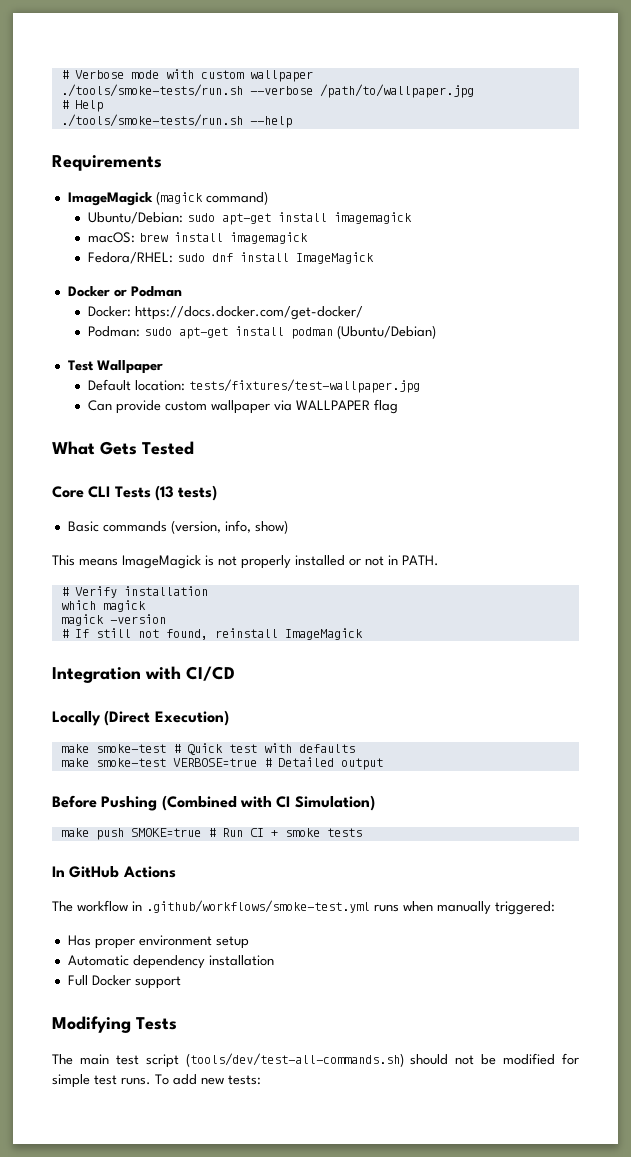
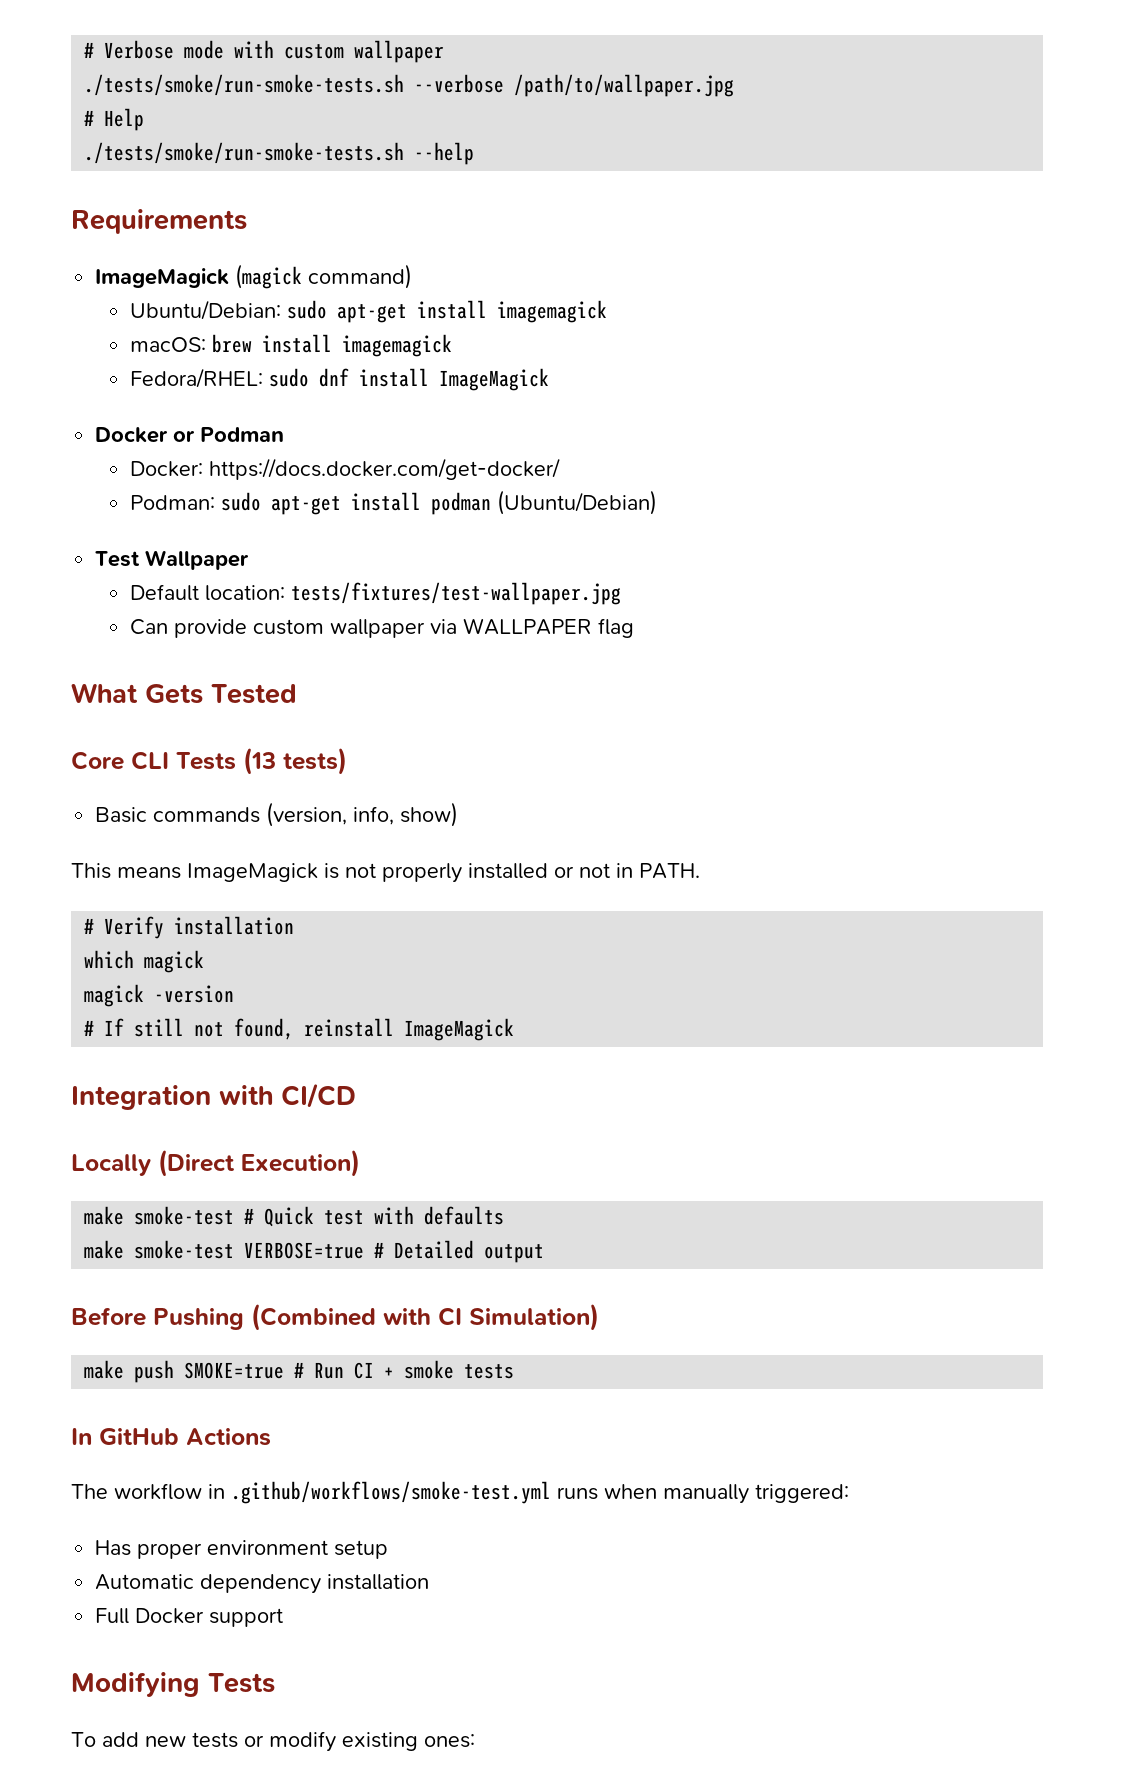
- ./tools/smoke-tests/run.sh --verbose /path/to/wallpaper.jpg
+ ./tests/smoke/run-smoke-tests.sh --verbose /path/to/wallpaper.jpg
- ./tools/smoke-tests/run.sh --help
+ ./tests/smoke/run-smoke-tests.sh --help
- The main test script (tools/dev/test-all-commands.sh) should not be modified for simple test runs. To add new tests:
+ To add new tests or modify existing ones:

